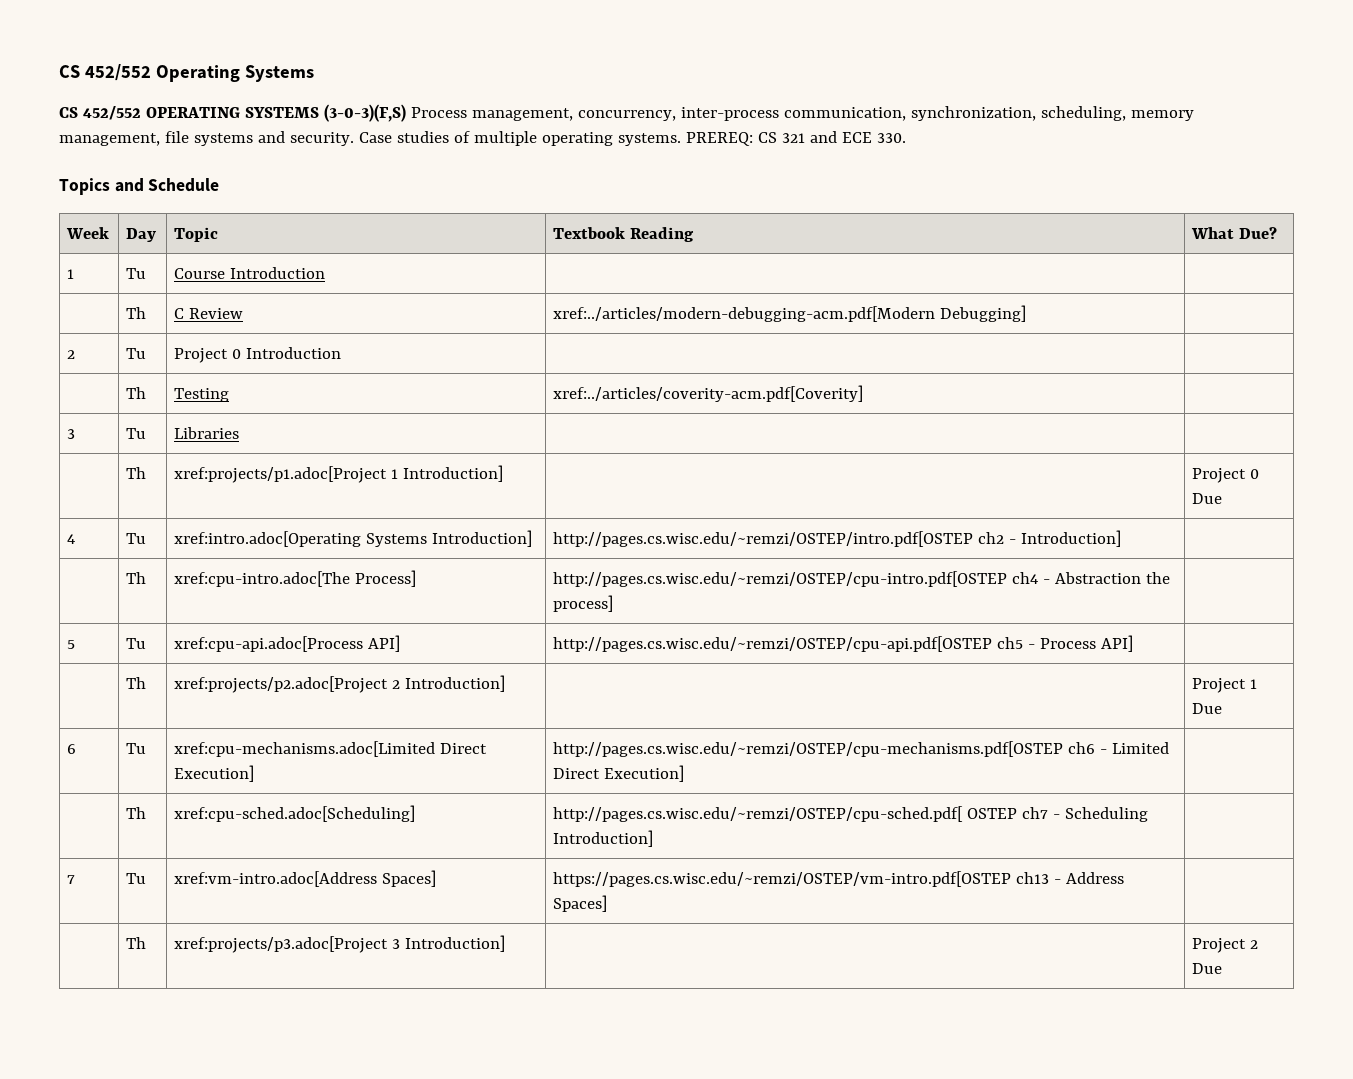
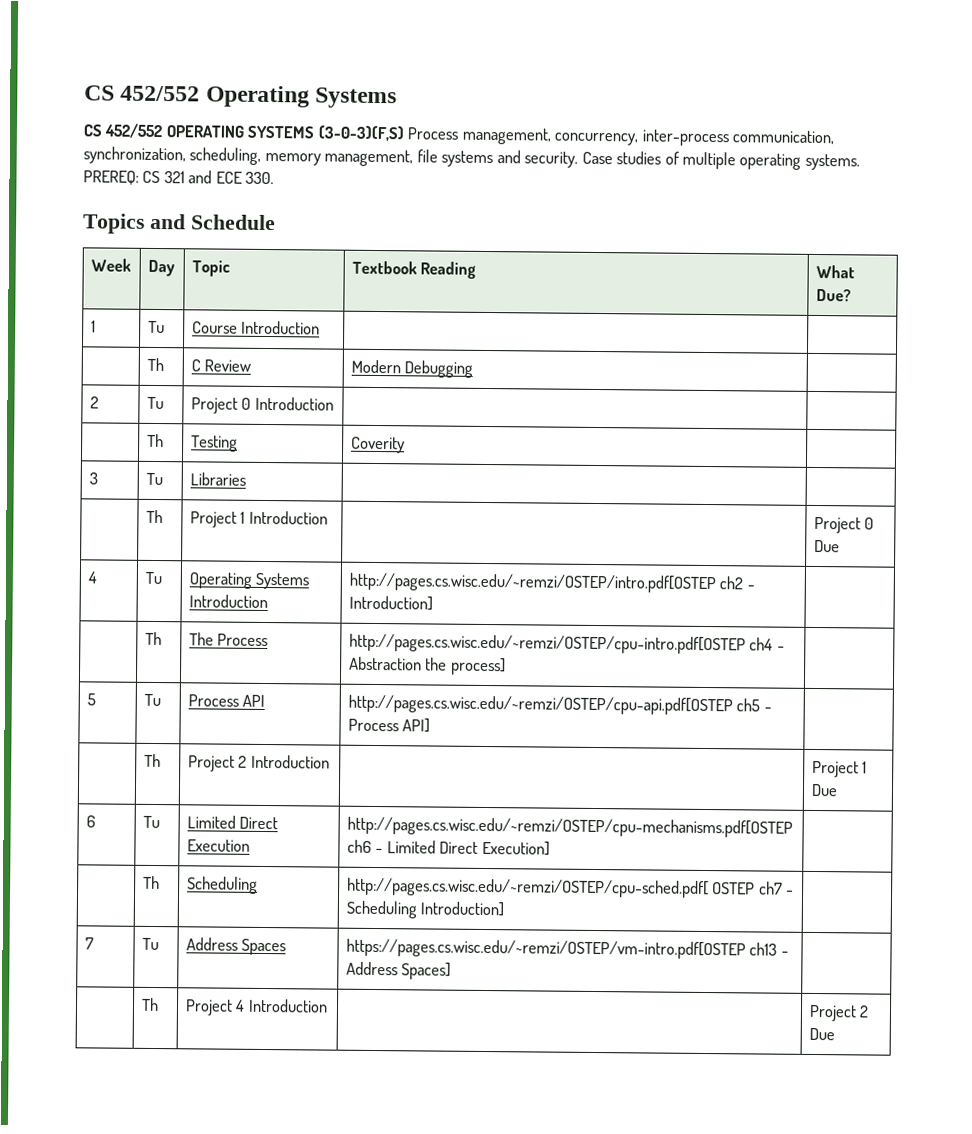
- | Th | C Review | xref:../articles/modern-debugging-acm.pdf[Modern Debugging] |
+ | Th | C Review | Modern Debugging |
- | Th | Testing | xref:../articles/coverity-acm.pdf[Coverity] |
+ | Th | Testing | Coverity |
- | Th | xref:projects/p1.adoc[Project 1 Introduction] | | Project 0 Due
+ | Th | Project 1 Introduction | | Project 0 Due
- 4 | Tu | xref:intro.adoc[Operating Systems Introduction] | http://pages.cs.wisc.edu/~remzi/OSTEP/intro.pdf[OSTEP ch2 - Introduction] |
+ 4 | Tu | Operating Systems Introduction | http://pages.cs.wisc.edu/~remzi/OSTEP/intro.pdf[OSTEP ch2 - Introduction] |
- | Th | xref:cpu-intro.adoc[The Process] | http://pages.cs.wisc.edu/~remzi/OSTEP/cpu-intro.pdf[OSTEP ch4 - Abstraction the process] |
+ | Th | The Process | http://pages.cs.wisc.edu/~remzi/OSTEP/cpu-intro.pdf[OSTEP ch4 - Abstraction the process] |
- 5 | Tu | xref:cpu-api.adoc[Process API] | http://pages.cs.wisc.edu/~remzi/OSTEP/cpu-api.pdf[OSTEP ch5 - Process API] |
+ 5 | Tu | Process API | http://pages.cs.wisc.edu/~remzi/OSTEP/cpu-api.pdf[OSTEP ch5 - Process API] |
- | Th | xref:projects/p2.adoc[Project 2 Introduction] | | Project 1 Due
+ | Th | Project 2 Introduction | | Project 1 Due
- 6 | Tu | xref:cpu-mechanisms.adoc[Limited Direct Execution] | http://pages.cs.wisc.edu/~remzi/OSTEP/cpu-mechanisms.pdf[OSTEP ch6 - Limited Direct Execution] |
+ 6 | Tu | Limited Direct Execution | http://pages.cs.wisc.edu/~remzi/OSTEP/cpu-mechanisms.pdf[OSTEP ch6 - Limited Direct Execution] |
- | Th | xref:cpu-sched.adoc[Scheduling] | http://pages.cs.wisc.edu/~remzi/OSTEP/cpu-sched.pdf[ OSTEP ch7 - Scheduling Introduction] |
+ | Th | Scheduling | http://pages.cs.wisc.edu/~remzi/OSTEP/cpu-sched.pdf[ OSTEP ch7 - Scheduling Introduction] |
- 7 | Tu | xref:vm-intro.adoc[Address Spaces] | https://pages.cs.wisc.edu/~remzi/OSTEP/vm-intro.pdf[OSTEP ch13 - Address Spaces] |
+ 7 | Tu | Address Spaces | https://pages.cs.wisc.edu/~remzi/OSTEP/vm-intro.pdf[OSTEP ch13 - Address Spaces] |
- | Th | xref:projects/p3.adoc[Project 3 Introduction] | | Project 2 Due
+ | Th | Project 4 Introduction | | Project 2 Due

